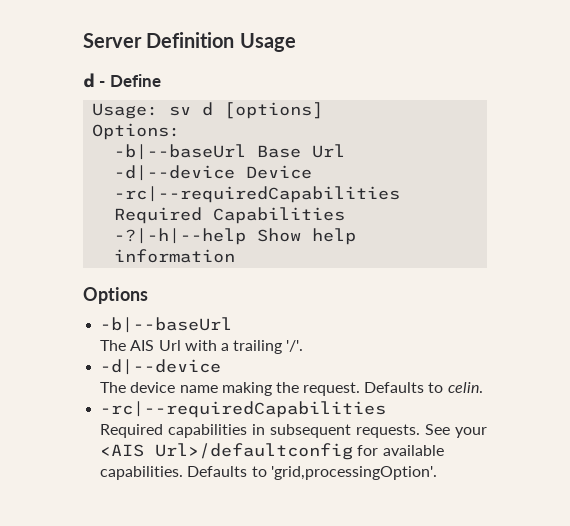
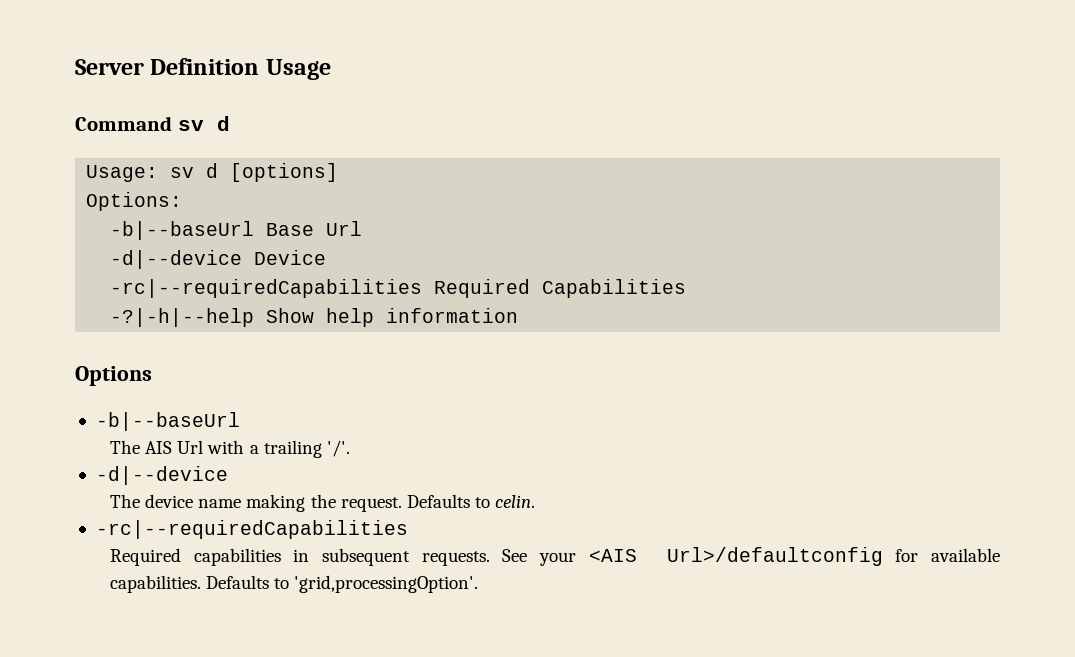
- d - Define
+ Command sv d

